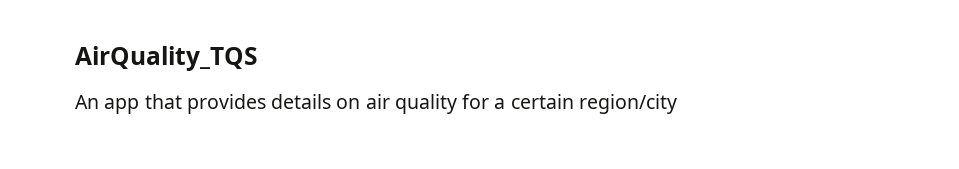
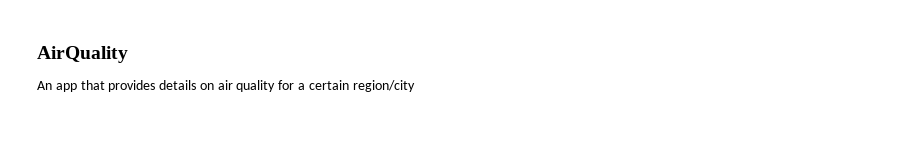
- AirQuality_TQS
+ AirQuality

